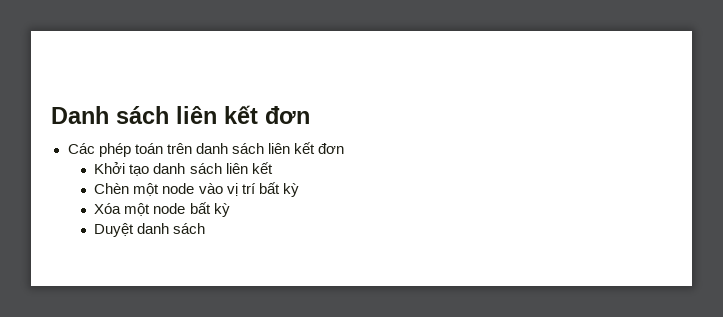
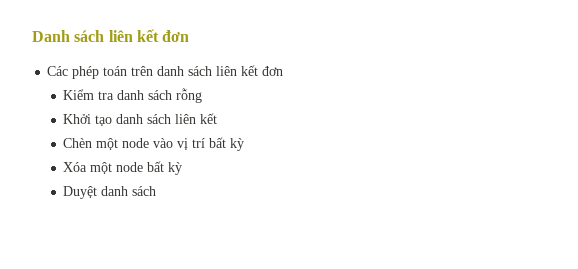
+ Kiểm tra danh sách rỗng

